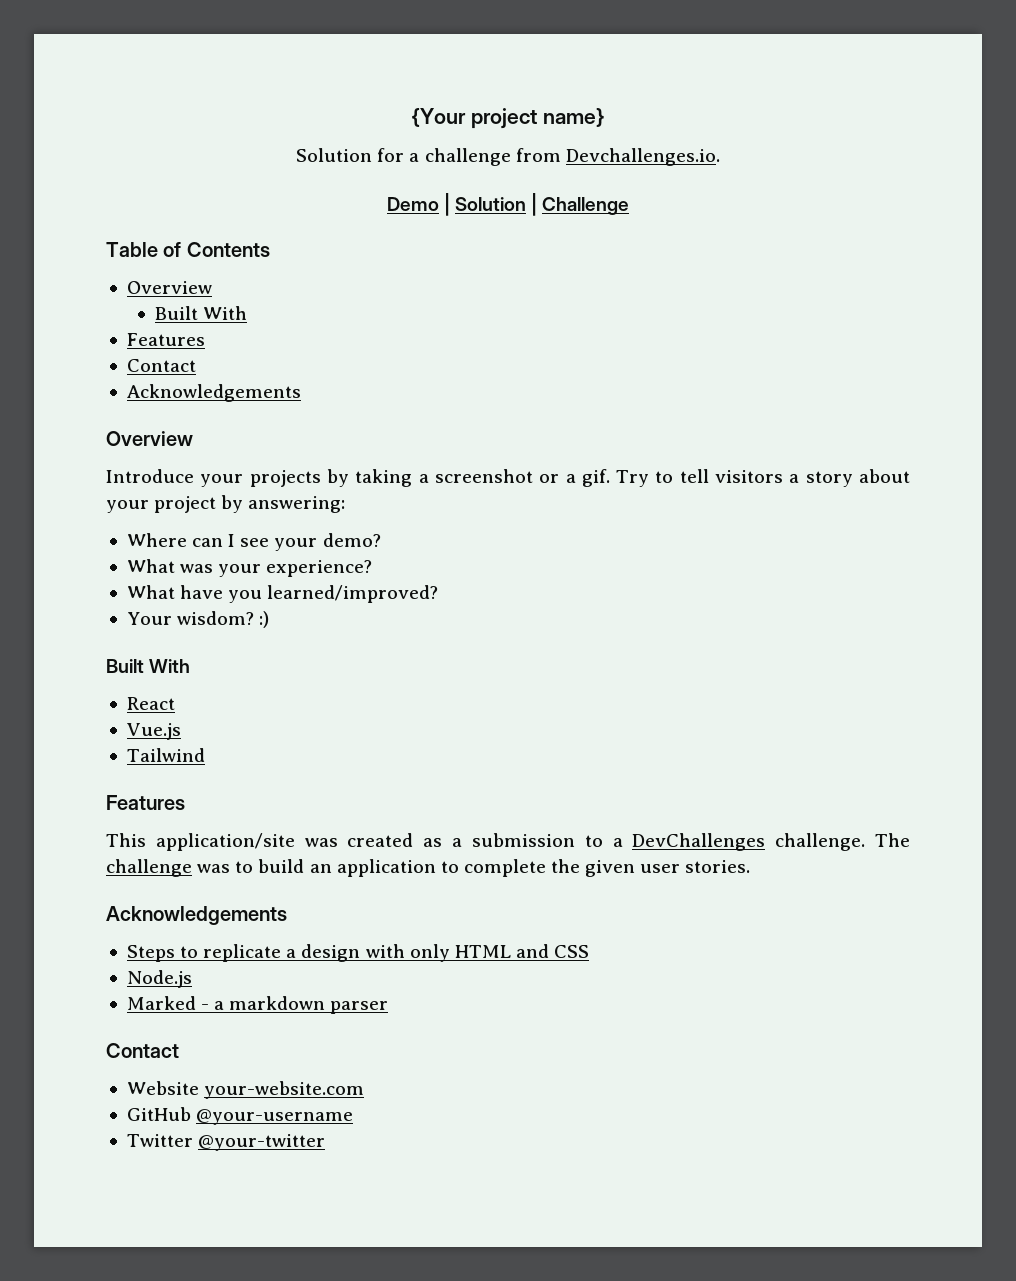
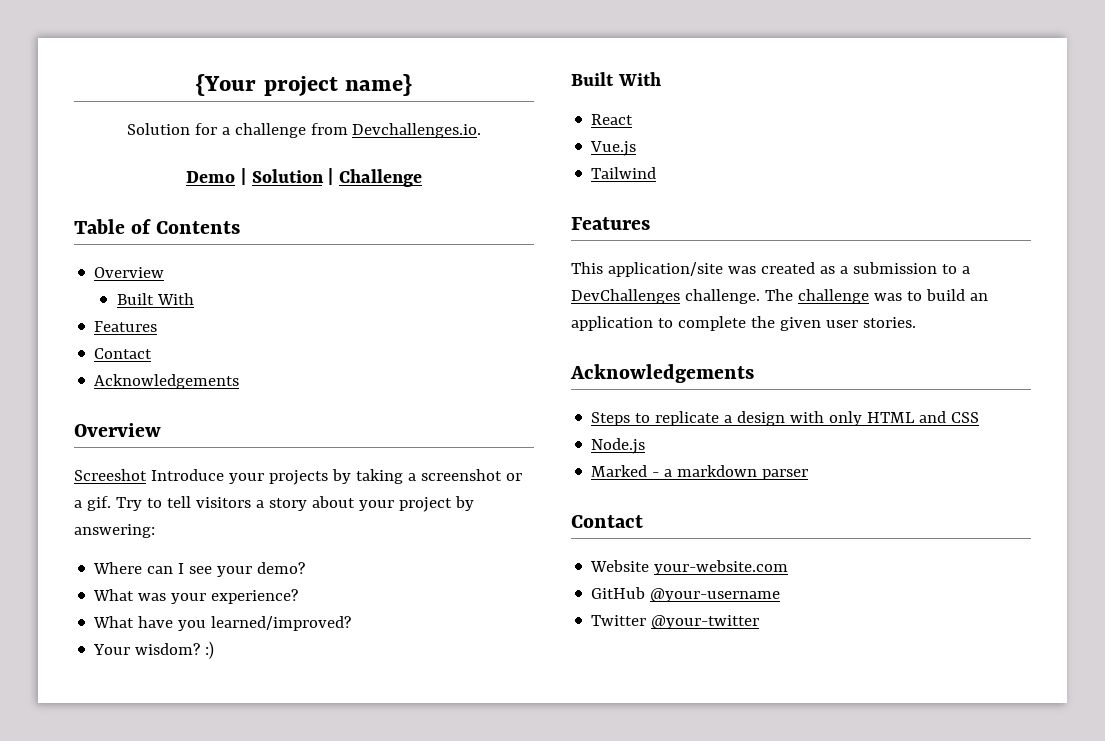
- Introduce your projects by taking a screenshot or a gif.
+ Screeshot Introduce your projects by taking a screenshot or a gif.

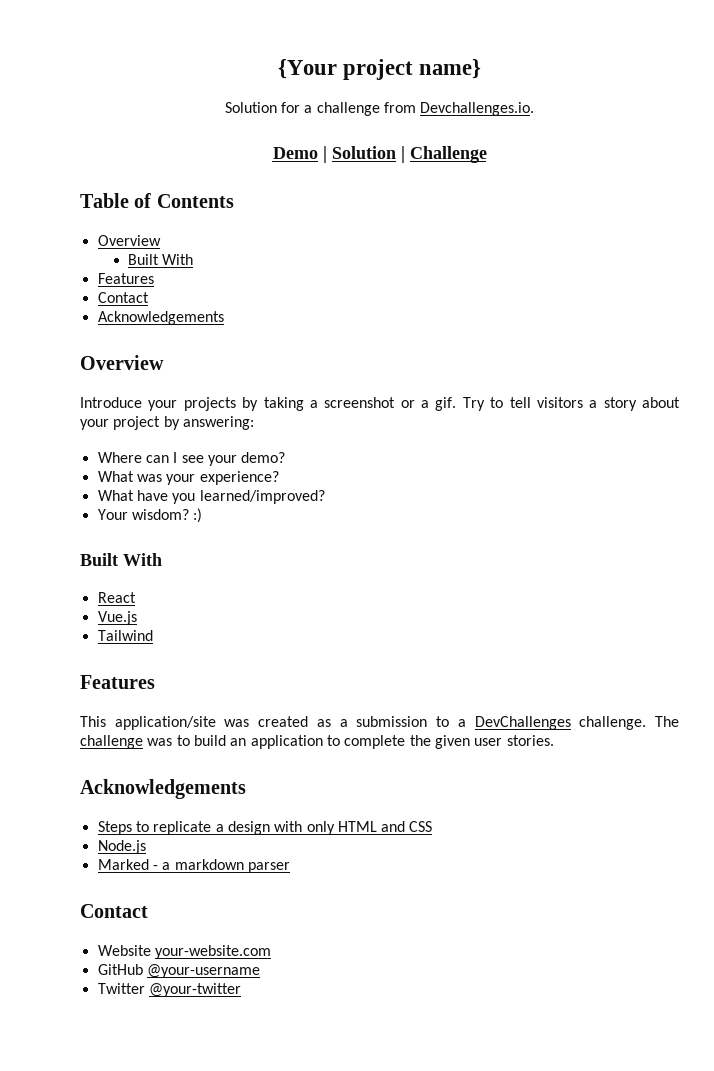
- Screeshot Introduce your projects by taking a screenshot or a gif.
+ Introduce your projects by taking a screenshot or a gif.

